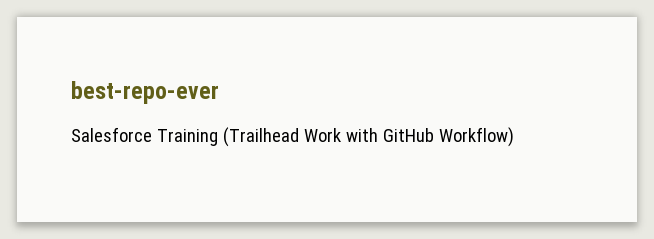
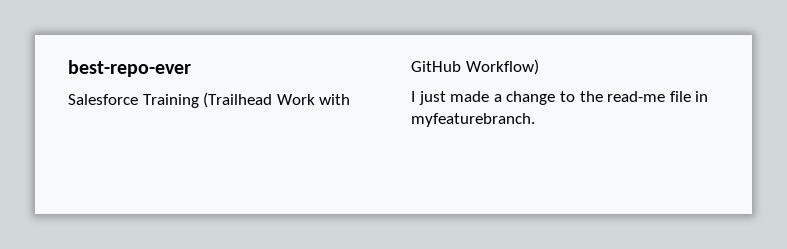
+ I just made a change to the read-me file in myfeaturebranch.

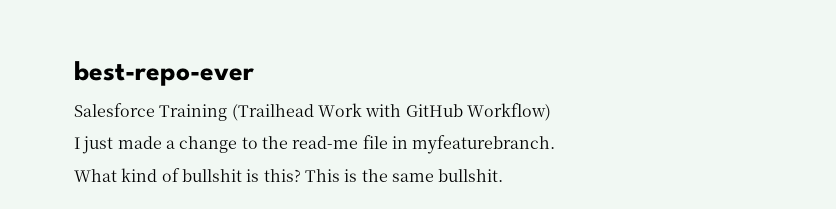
+ What kind of bullshit is this? This is the same bullshit.

